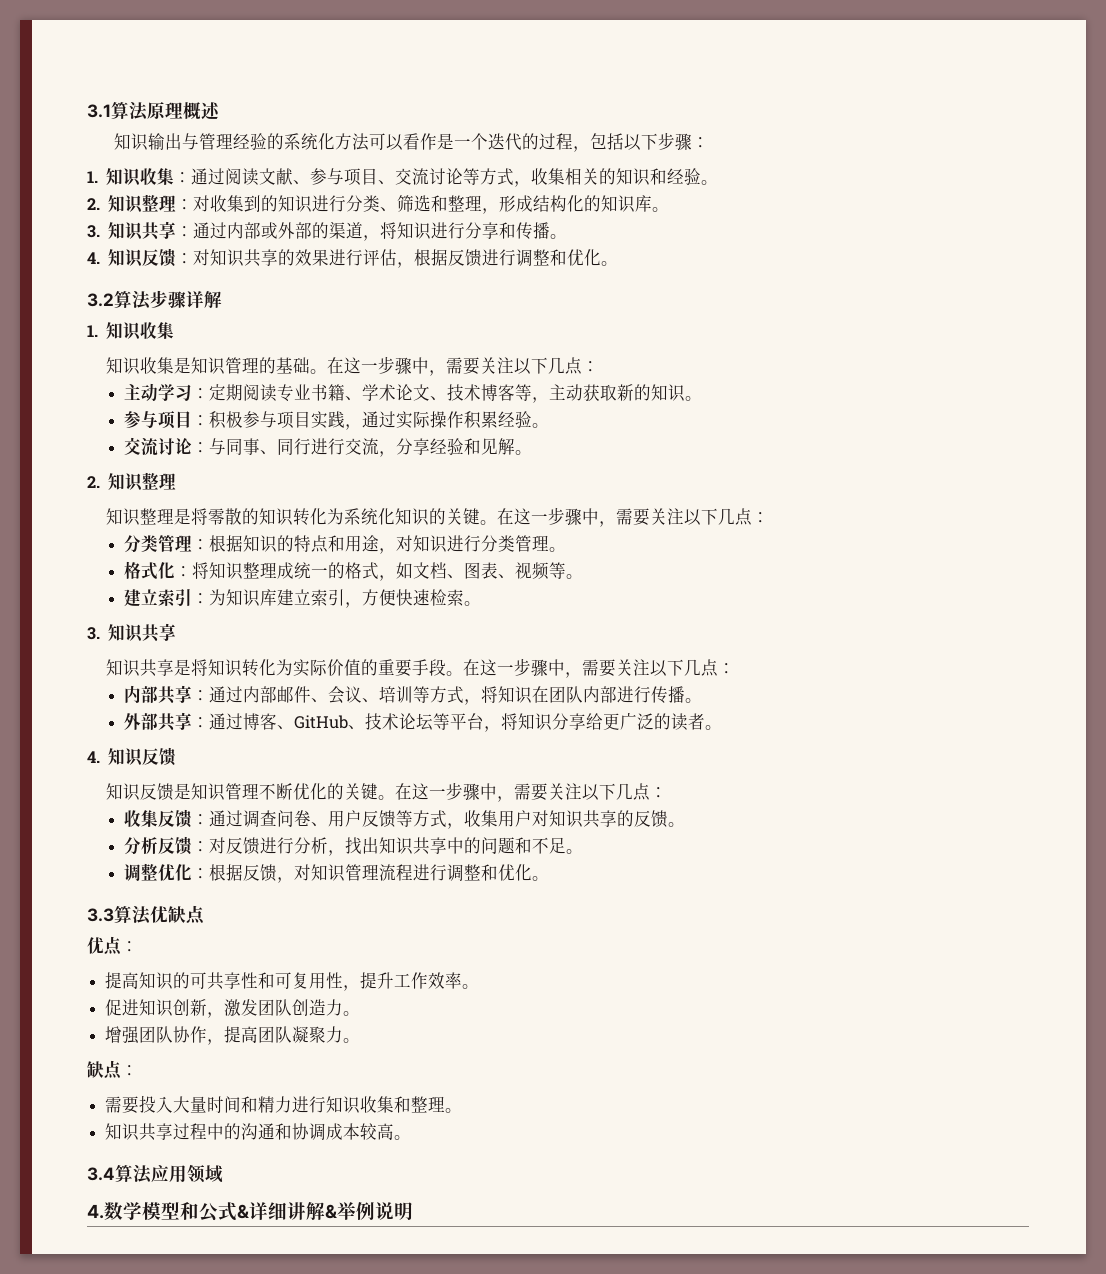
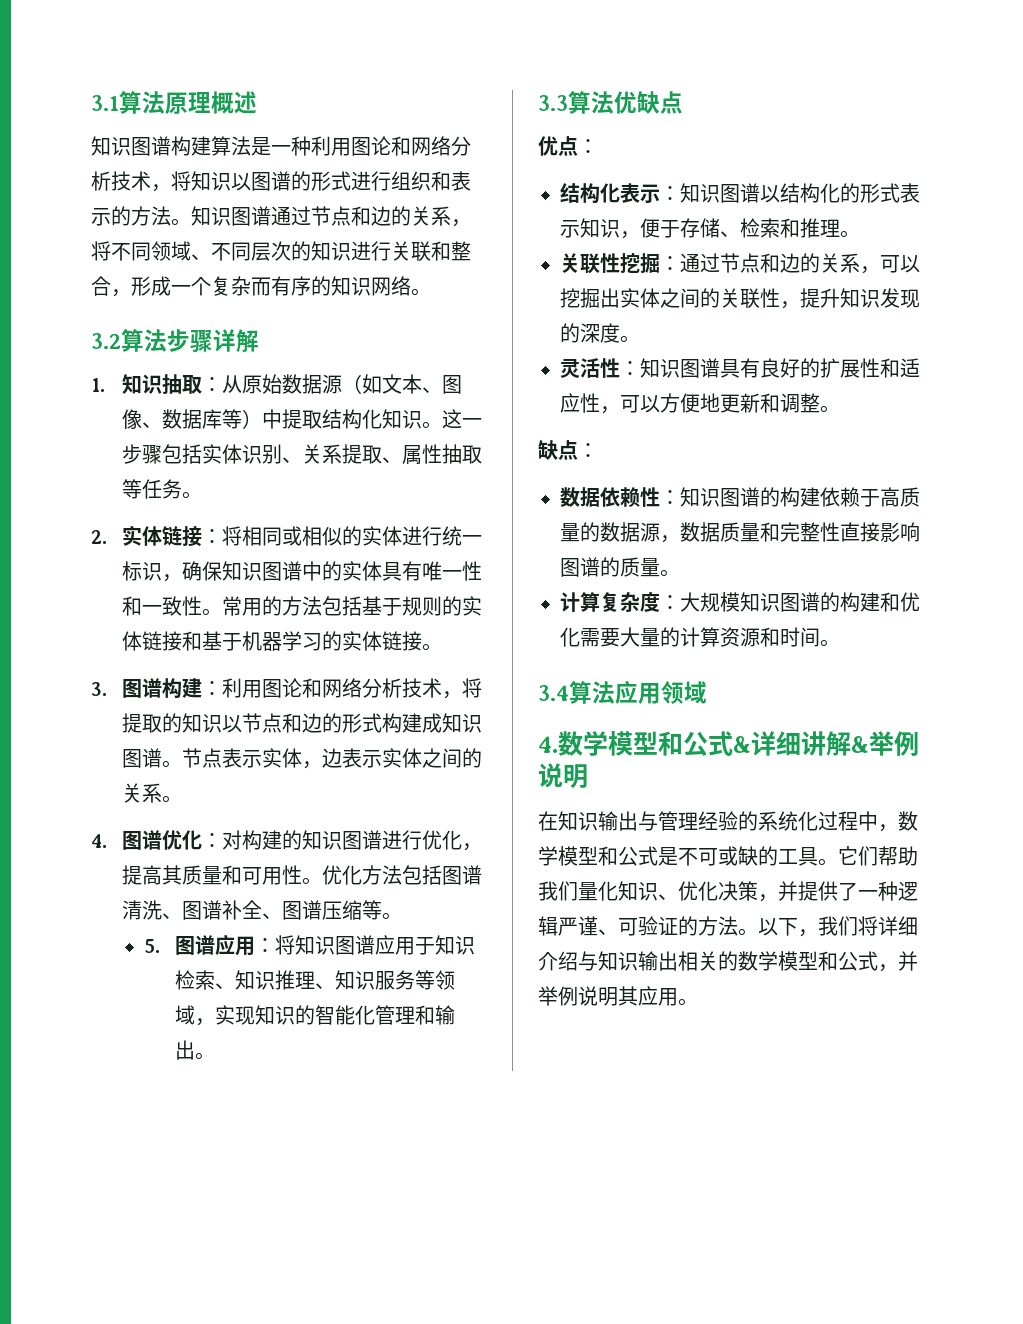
- 知识输出与管理经验的系统化方法可以看作是一个迭代的过程，包括以下步骤：
- 1.知识收集：通过阅读文献、参与项目、交流讨论等方式，收集相关的知识和经验。
- 2.知识整理：对收集到的知识进行分类、筛选和整理，形成结构化的知识库。
- 3.知识共享：通过内部或外部的渠道，将知识进行分享和传播。
- 4.知识反馈：对知识共享的效果进行评估，根据反馈进行调整和优化。
+ 知识图谱构建算法是一种利用图论和网络分析技术，将知识以图谱的形式进行组织和表示的方法。知识图谱通过节点和边的关系，将不同领域、不同层次的知识进行关联和整合，形成一个复杂而有序的知识网络。
  3.2算法步骤详解
- 1.知识收集
- 知识收集是知识管理的基础。在这一步骤中，需要关注以下几点：
- 主动学习：定期阅读专业书籍、学术论文、技术博客等，主动获取新的知识。
- 参与项目：积极参与项目实践，通过实际操作积累经验。
- 交流讨论：与同事、同行进行交流，分享经验和见解。
- 2.知识整理
- 知识整理是将零散的知识转化为系统化知识的关键。在这一步骤中，需要关注以下几点：
- 分类管理：根据知识的特点和用途，对知识进行分类管理。
- 格式化：将知识整理成统一的格式，如文档、图表、视频等。
- 建立索引：为知识库建立索引，方便快速检索。
- 3.知识共享
- 知识共享是将知识转化为实际价值的重要手段。在这一步骤中，需要关注以下几点：
- 内部共享：通过内部邮件、会议、培训等方式，将知识在团队内部进行传播。
- 外部共享：通过博客、GitHub、技术论坛等平台，将知识分享给更广泛的读者。
- 4.知识反馈
- 知识反馈是知识管理不断优化的关键。在这一步骤中，需要关注以下几点：
- 收集反馈：通过调查问卷、用户反馈等方式，收集用户对知识共享的反馈。
- 分析反馈：对反馈进行分析，找出知识共享中的问题和不足。
- 调整优化：根据反馈，对知识管理流程进行调整和优化。
+ 1.知识抽取：从原始数据源（如文本、图像、数据库等）中提取结构化知识。这一步骤包括实体识别、关系提取、属性抽取等任务。
+ 2.实体链接：将相同或相似的实体进行统一标识，确保知识图谱中的实体具有唯一性和一致性。常用的方法包括基于规则的实体链接和基于机器学习的实体链接。
+ 3.图谱构建：利用图论和网络分析技术，将提取的知识以节点和边的形式构建成知识图谱。节点表示实体，边表示实体之间的关系。
+ 4.图谱优化：对构建的知识图谱进行优化，提高其质量和可用性。优化方法包括图谱清洗、图谱补全、图谱压缩等。
+ 5.图谱应用：将知识图谱应用于知识检索、知识推理、知识服务等领域，实现知识的智能化管理和输出。
- 提高知识的可共享性和可复用性，提升工作效率。
- 促进知识创新，激发团队创造力。
- 增强团队协作，提高团队凝聚力。
+ 结构化表示：知识图谱以结构化的形式表示知识，便于存储、检索和推理。
+ 关联性挖掘：通过节点和边的关系，可以挖掘出实体之间的关联性，提升知识发现的深度。
+ 灵活性：知识图谱具有良好的扩展性和适应性，可以方便地更新和调整。
  缺点：
- 需要投入大量时间和精力进行知识收集和整理。
- 知识共享过程中的沟通和协调成本较高。
+ 数据依赖性：知识图谱的构建依赖于高质量的数据源，数据质量和完整性直接影响图谱的质量。
+ 计算复杂度：大规模知识图谱的构建和优化需要大量的计算资源和时间。
+ 在知识输出与管理经验的系统化过程中，数学模型和公式是不可或缺的工具。它们帮助我们量化知识、优化决策，并提供了一种逻辑严谨、可验证的方法。以下，我们将详细介绍与知识输出相关的数学模型和公式，并举例说明其应用。

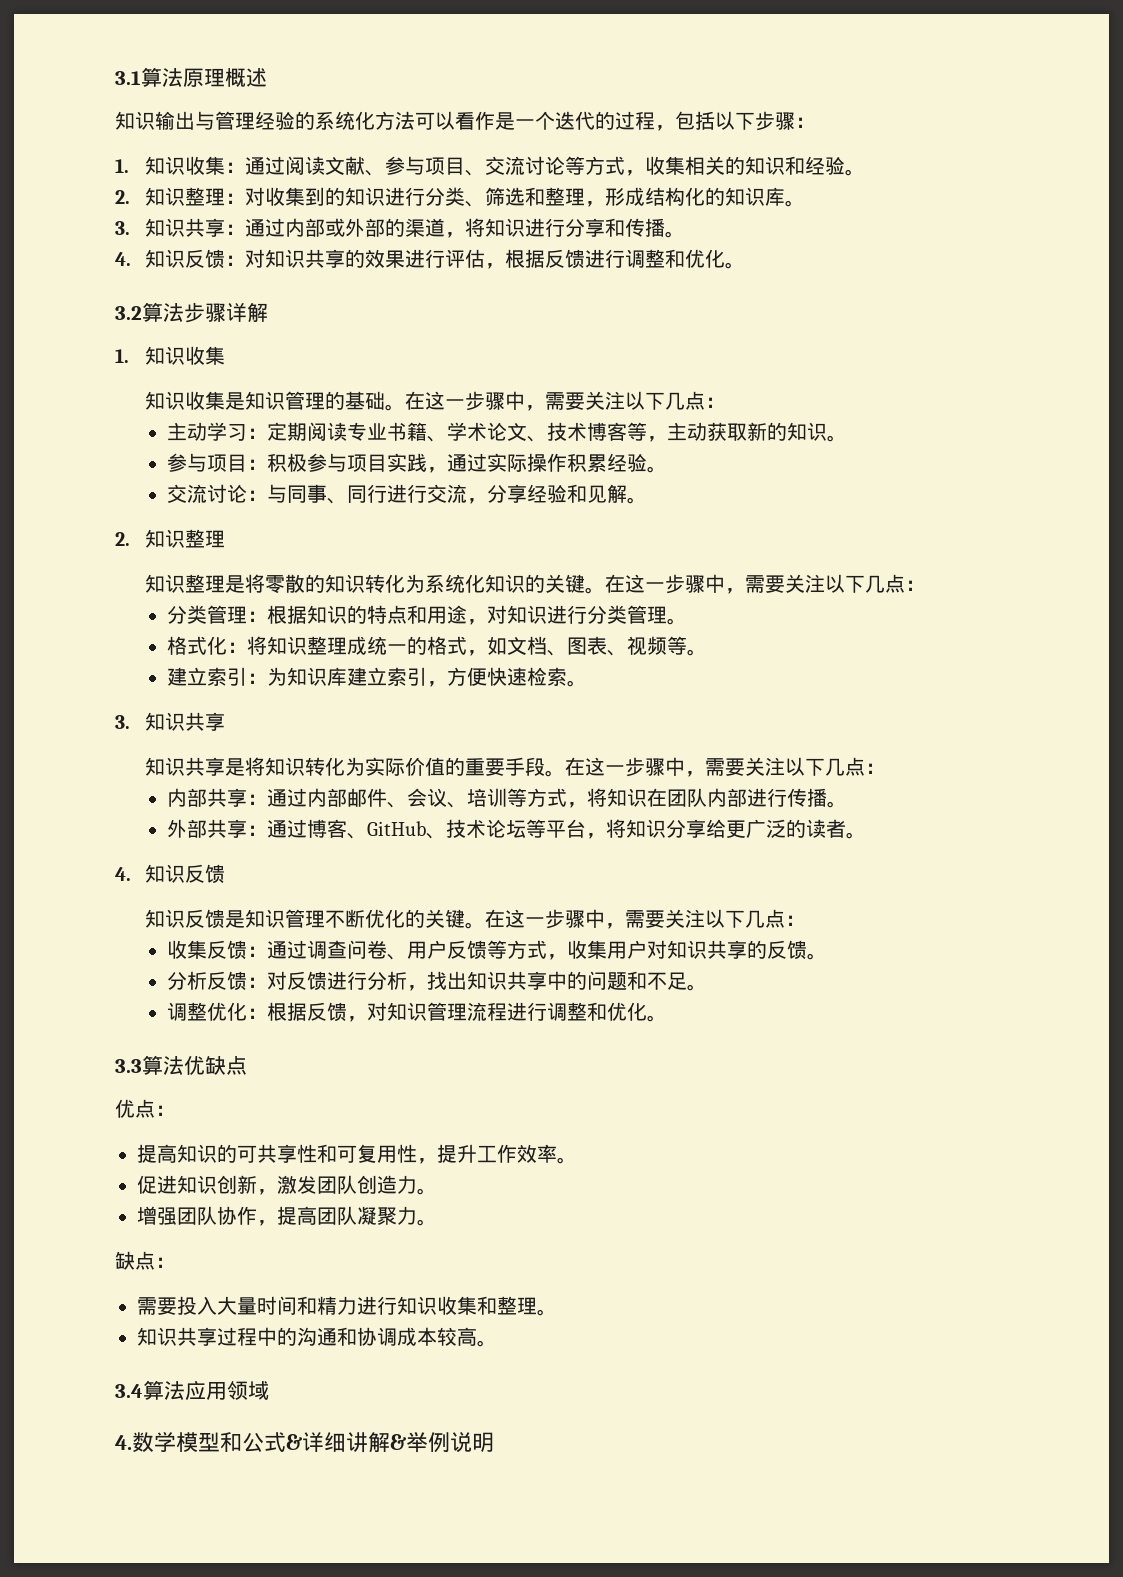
- 知识图谱构建算法是一种利用图论和网络分析技术，将知识以图谱的形式进行组织和表示的方法。知识图谱通过节点和边的关系，将不同领域、不同层次的知识进行关联和整合，形成一个复杂而有序的知识网络。
+ 知识输出与管理经验的系统化方法可以看作是一个迭代的过程，包括以下步骤：
+ 1.知识收集：通过阅读文献、参与项目、交流讨论等方式，收集相关的知识和经验。
+ 2.知识整理：对收集到的知识进行分类、筛选和整理，形成结构化的知识库。
+ 3.知识共享：通过内部或外部的渠道，将知识进行分享和传播。
+ 4.知识反馈：对知识共享的效果进行评估，根据反馈进行调整和优化。
  3.2算法步骤详解
- 1.知识抽取：从原始数据源（如文本、图像、数据库等）中提取结构化知识。这一步骤包括实体识别、关系提取、属性抽取等任务。
- 2.实体链接：将相同或相似的实体进行统一标识，确保知识图谱中的实体具有唯一性和一致性。常用的方法包括基于规则的实体链接和基于机器学习的实体链接。
- 3.图谱构建：利用图论和网络分析技术，将提取的知识以节点和边的形式构建成知识图谱。节点表示实体，边表示实体之间的关系。
- 4.图谱优化：对构建的知识图谱进行优化，提高其质量和可用性。优化方法包括图谱清洗、图谱补全、图谱压缩等。
- 5.图谱应用：将知识图谱应用于知识检索、知识推理、知识服务等领域，实现知识的智能化管理和输出。
+ 1.知识收集
+ 知识收集是知识管理的基础。在这一步骤中，需要关注以下几点：
+ 主动学习：定期阅读专业书籍、学术论文、技术博客等，主动获取新的知识。
+ 参与项目：积极参与项目实践，通过实际操作积累经验。
+ 交流讨论：与同事、同行进行交流，分享经验和见解。
+ 2.知识整理
+ 知识整理是将零散的知识转化为系统化知识的关键。在这一步骤中，需要关注以下几点：
+ 分类管理：根据知识的特点和用途，对知识进行分类管理。
+ 格式化：将知识整理成统一的格式，如文档、图表、视频等。
+ 建立索引：为知识库建立索引，方便快速检索。
+ 3.知识共享
+ 知识共享是将知识转化为实际价值的重要手段。在这一步骤中，需要关注以下几点：
+ 内部共享：通过内部邮件、会议、培训等方式，将知识在团队内部进行传播。
+ 外部共享：通过博客、GitHub、技术论坛等平台，将知识分享给更广泛的读者。
+ 4.知识反馈
+ 知识反馈是知识管理不断优化的关键。在这一步骤中，需要关注以下几点：
+ 收集反馈：通过调查问卷、用户反馈等方式，收集用户对知识共享的反馈。
+ 分析反馈：对反馈进行分析，找出知识共享中的问题和不足。
+ 调整优化：根据反馈，对知识管理流程进行调整和优化。
- 结构化表示：知识图谱以结构化的形式表示知识，便于存储、检索和推理。
- 关联性挖掘：通过节点和边的关系，可以挖掘出实体之间的关联性，提升知识发现的深度。
- 灵活性：知识图谱具有良好的扩展性和适应性，可以方便地更新和调整。
+ 提高知识的可共享性和可复用性，提升工作效率。
+ 促进知识创新，激发团队创造力。
+ 增强团队协作，提高团队凝聚力。
  缺点：
- 数据依赖性：知识图谱的构建依赖于高质量的数据源，数据质量和完整性直接影响图谱的质量。
- 计算复杂度：大规模知识图谱的构建和优化需要大量的计算资源和时间。
+ 需要投入大量时间和精力进行知识收集和整理。
+ 知识共享过程中的沟通和协调成本较高。
- 在知识输出与管理经验的系统化过程中，数学模型和公式是不可或缺的工具。它们帮助我们量化知识、优化决策，并提供了一种逻辑严谨、可验证的方法。以下，我们将详细介绍与知识输出相关的数学模型和公式，并举例说明其应用。

